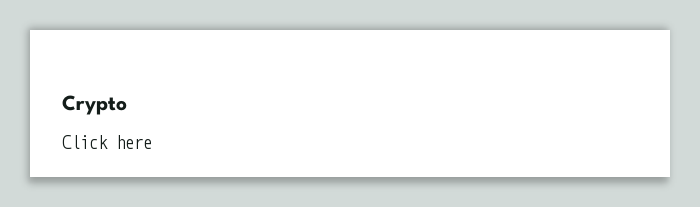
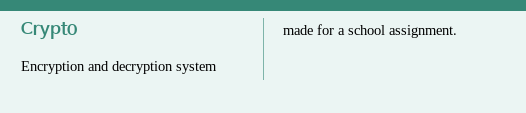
- Click here
+ Encryption and decryption system made for a school assignment.

